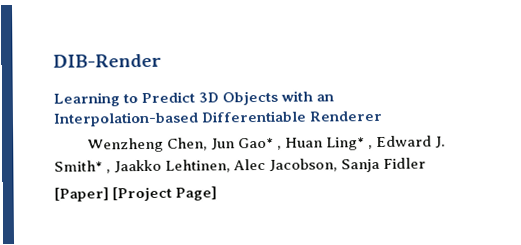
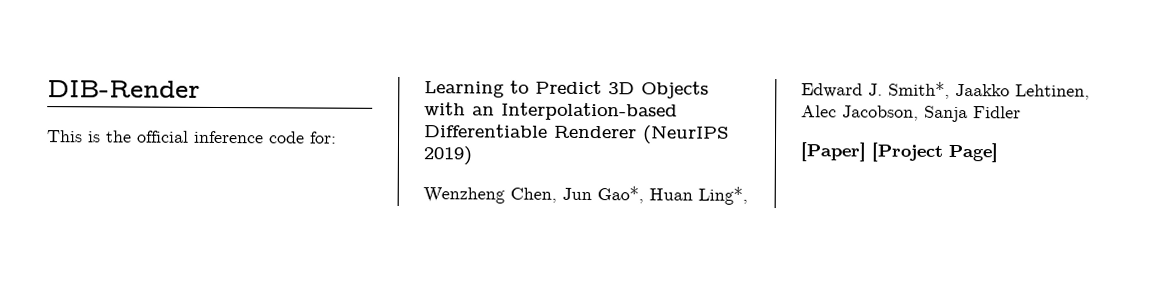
+ This is the official inference code for:
- Learning to Predict 3D Objects with an Interpolation-based Differentiable Renderer
+ Learning to Predict 3D Objects with an Interpolation-based Differentiable Renderer (NeurIPS 2019)
- Wenzheng Chen, Jun Gao* , Huan Ling* , Edward J. Smith* , Jaakko Lehtinen, Alec Jacobson, Sanja Fidler
+ Wenzheng Chen, Jun Gao*, Huan Ling*, Edward J. Smith*, Jaakko Lehtinen, Alec Jacobson, Sanja Fidler

